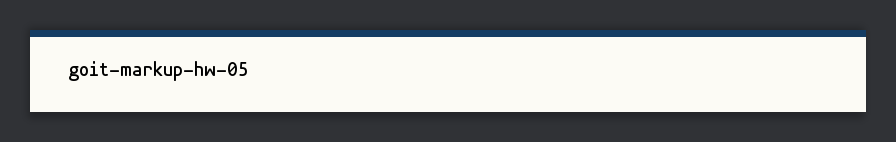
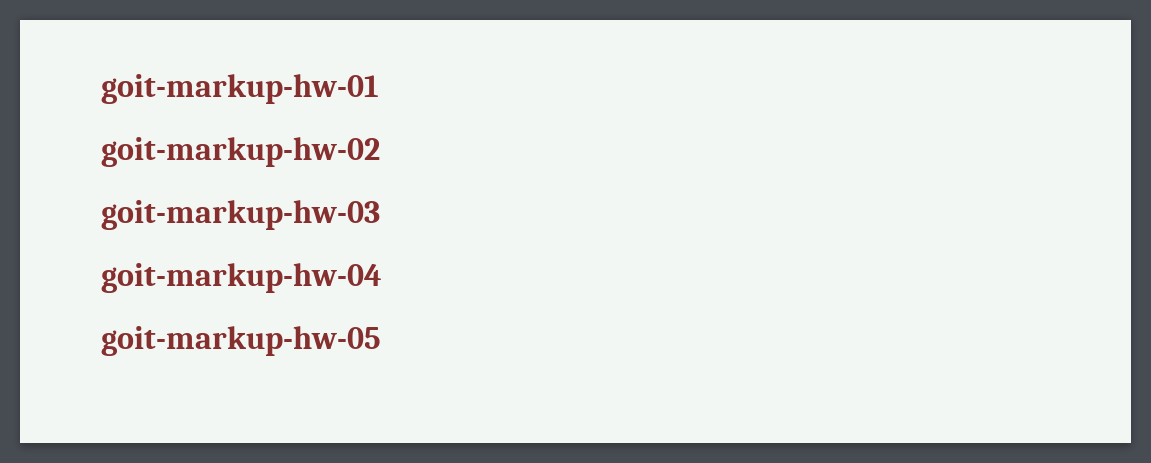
+ goit-markup-hw-01
+ goit-markup-hw-02
+ goit-markup-hw-03
+ goit-markup-hw-04

